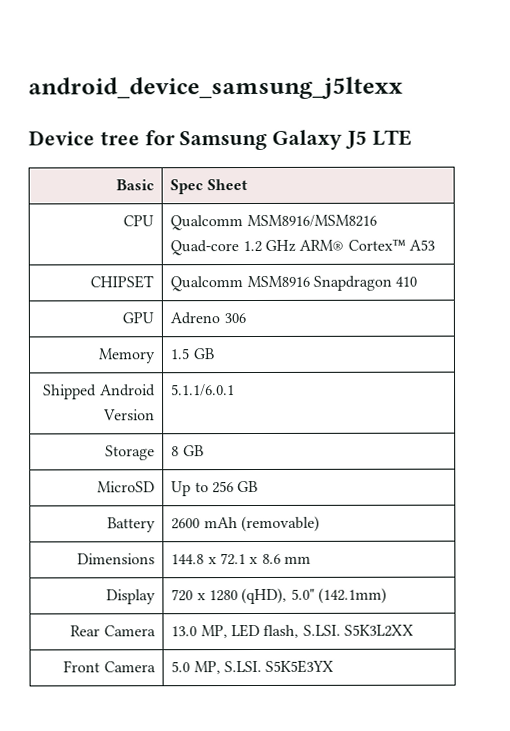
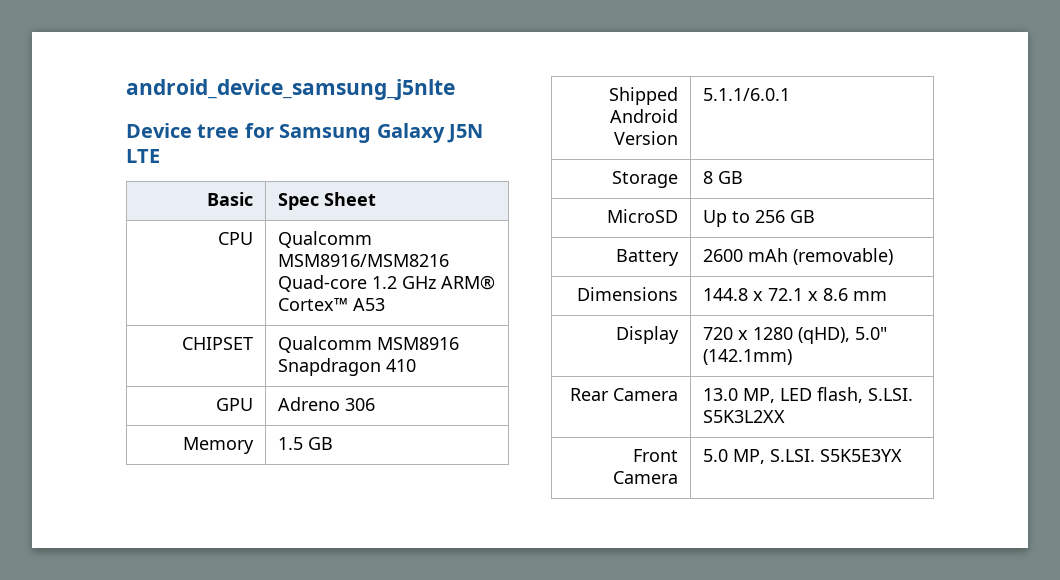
- android_device_samsung_j5ltexx
+ android_device_samsung_j5nlte
- Device tree for Samsung Galaxy J5 LTE
+ Device tree for Samsung Galaxy J5N LTE

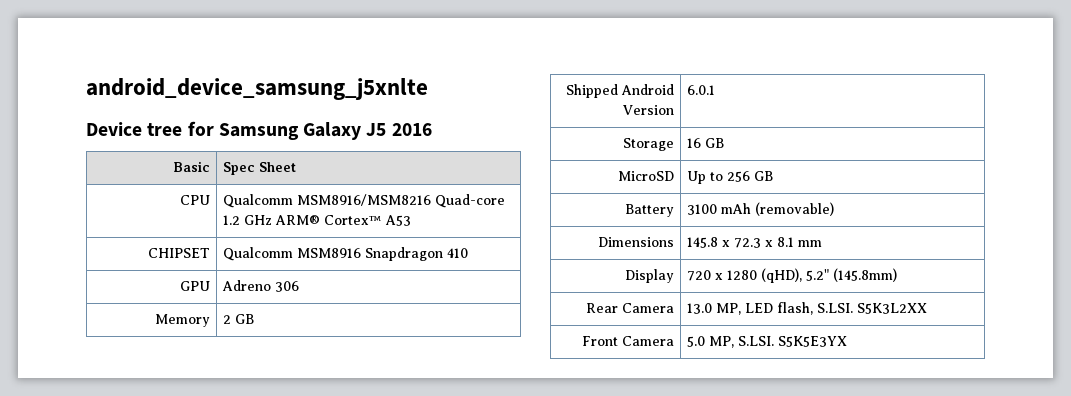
- android_device_samsung_j5nlte
+ android_device_samsung_j5xnlte
- Device tree for Samsung Galaxy J5N LTE
+ Device tree for Samsung Galaxy J5 2016
- Memory | 1.5 GB
+ Memory | 2 GB
- Shipped Android Version | 5.1.1/6.0.1
+ Shipped Android Version | 6.0.1
- Storage | 8 GB
+ Storage | 16 GB
- Battery | 2600 mAh (removable)
+ Battery | 3100 mAh (removable)
- Dimensions | 144.8 x 72.1 x 8.6 mm
+ Dimensions | 145.8 x 72.3 x 8.1 mm
- Display | 720 x 1280 (qHD), 5.0" (142.1mm)
+ Display | 720 x 1280 (qHD), 5.2" (145.8mm)

